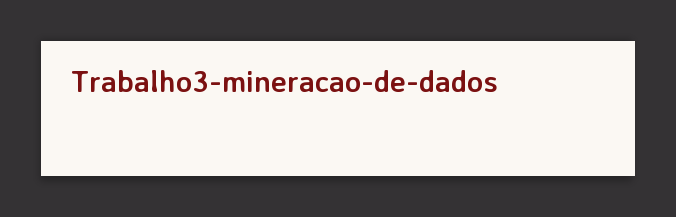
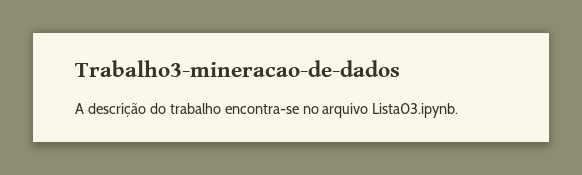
+ A descrição do trabalho encontra-se no arquivo Lista03.ipynb.

